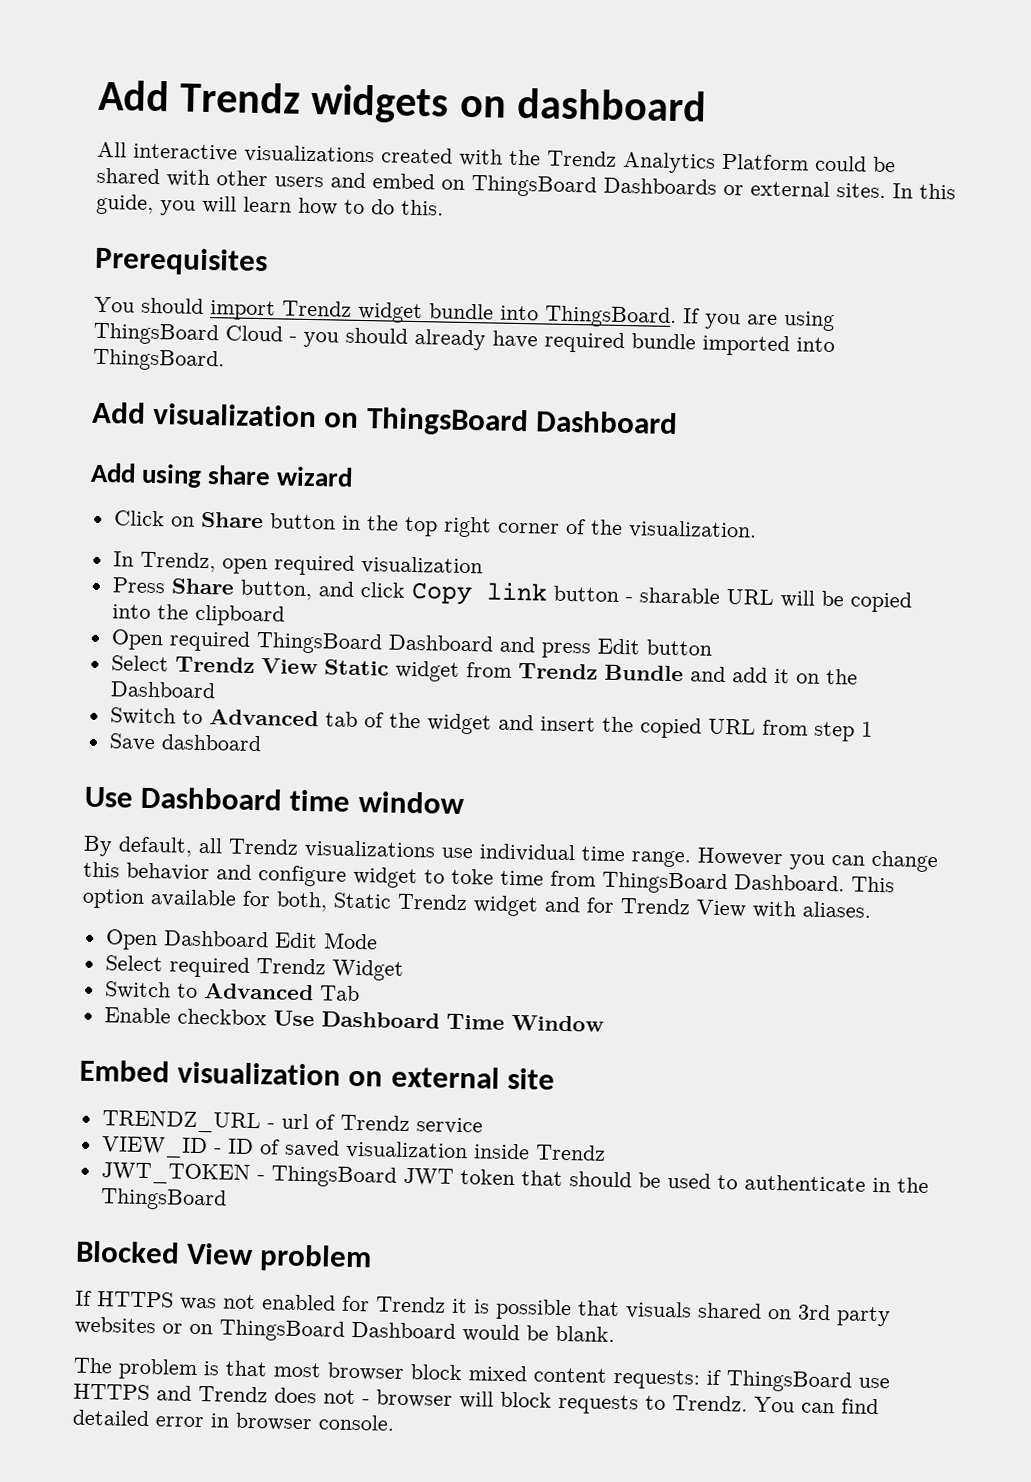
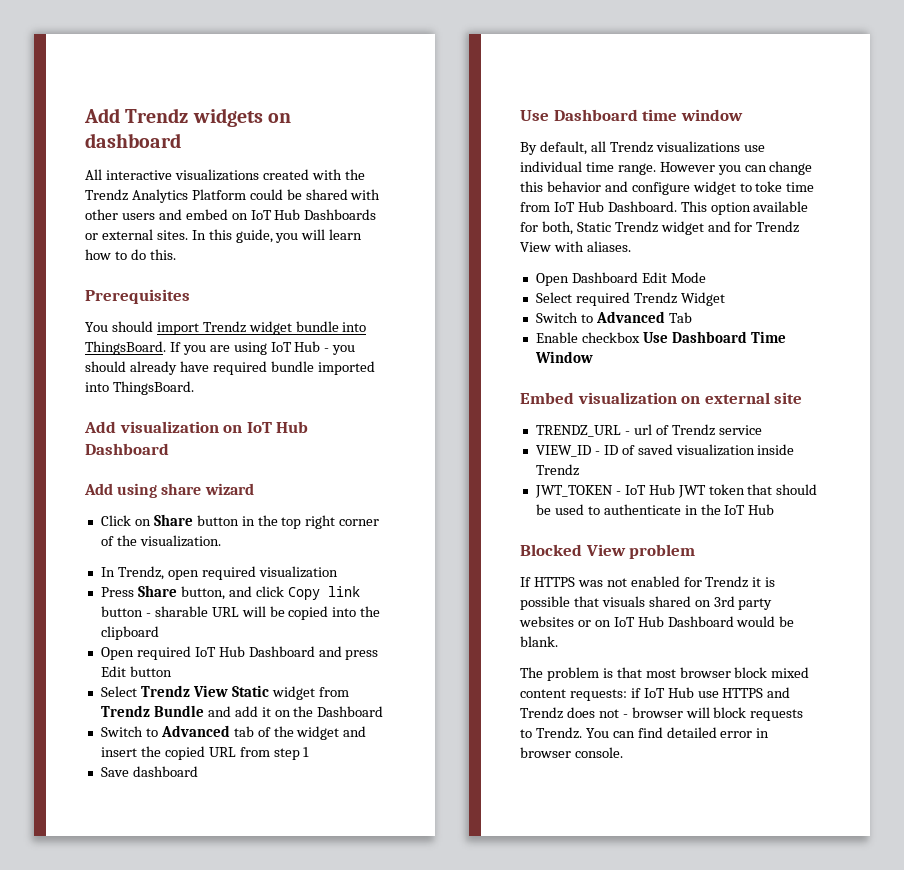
- All interactive visualizations created with the Trendz Analytics Platform could be shared with other users and embed on ThingsBoard Dashboards or external sites.
+ All interactive visualizations created with the Trendz Analytics Platform could be shared with other users and embed on IoT Hub Dashboards or external sites.
- If you are using ThingsBoard Cloud - you should already have required bundle imported into ThingsBoard.
+ If you are using IoT Hub - you should already have required bundle imported into ThingsBoard.
- Add visualization on ThingsBoard Dashboard
+ Add visualization on IoT Hub Dashboard
- Open required ThingsBoard Dashboard and press Edit button
+ Open required IoT Hub Dashboard and press Edit button
- However you can change this behavior and configure widget to toke time from ThingsBoard Dashboard.
+ However you can change this behavior and configure widget to toke time from IoT Hub Dashboard.
- JWT_TOKEN - ThingsBoard JWT token that should be used to authenticate in the ThingsBoard
+ JWT_TOKEN - IoT Hub JWT token that should be used to authenticate in the IoT Hub
- If HTTPS was not enabled for Trendz it is possible that visuals shared on 3rd party websites or on ThingsBoard Dashboard would be blank.
+ If HTTPS was not enabled for Trendz it is possible that visuals shared on 3rd party websites or on IoT Hub Dashboard would be blank.
- The problem is that most browser block mixed content requests: if ThingsBoard use HTTPS and Trendz does not - browser will block requests to Trendz.
+ The problem is that most browser block mixed content requests: if IoT Hub use HTTPS and Trendz does not - browser will block requests to Trendz.

